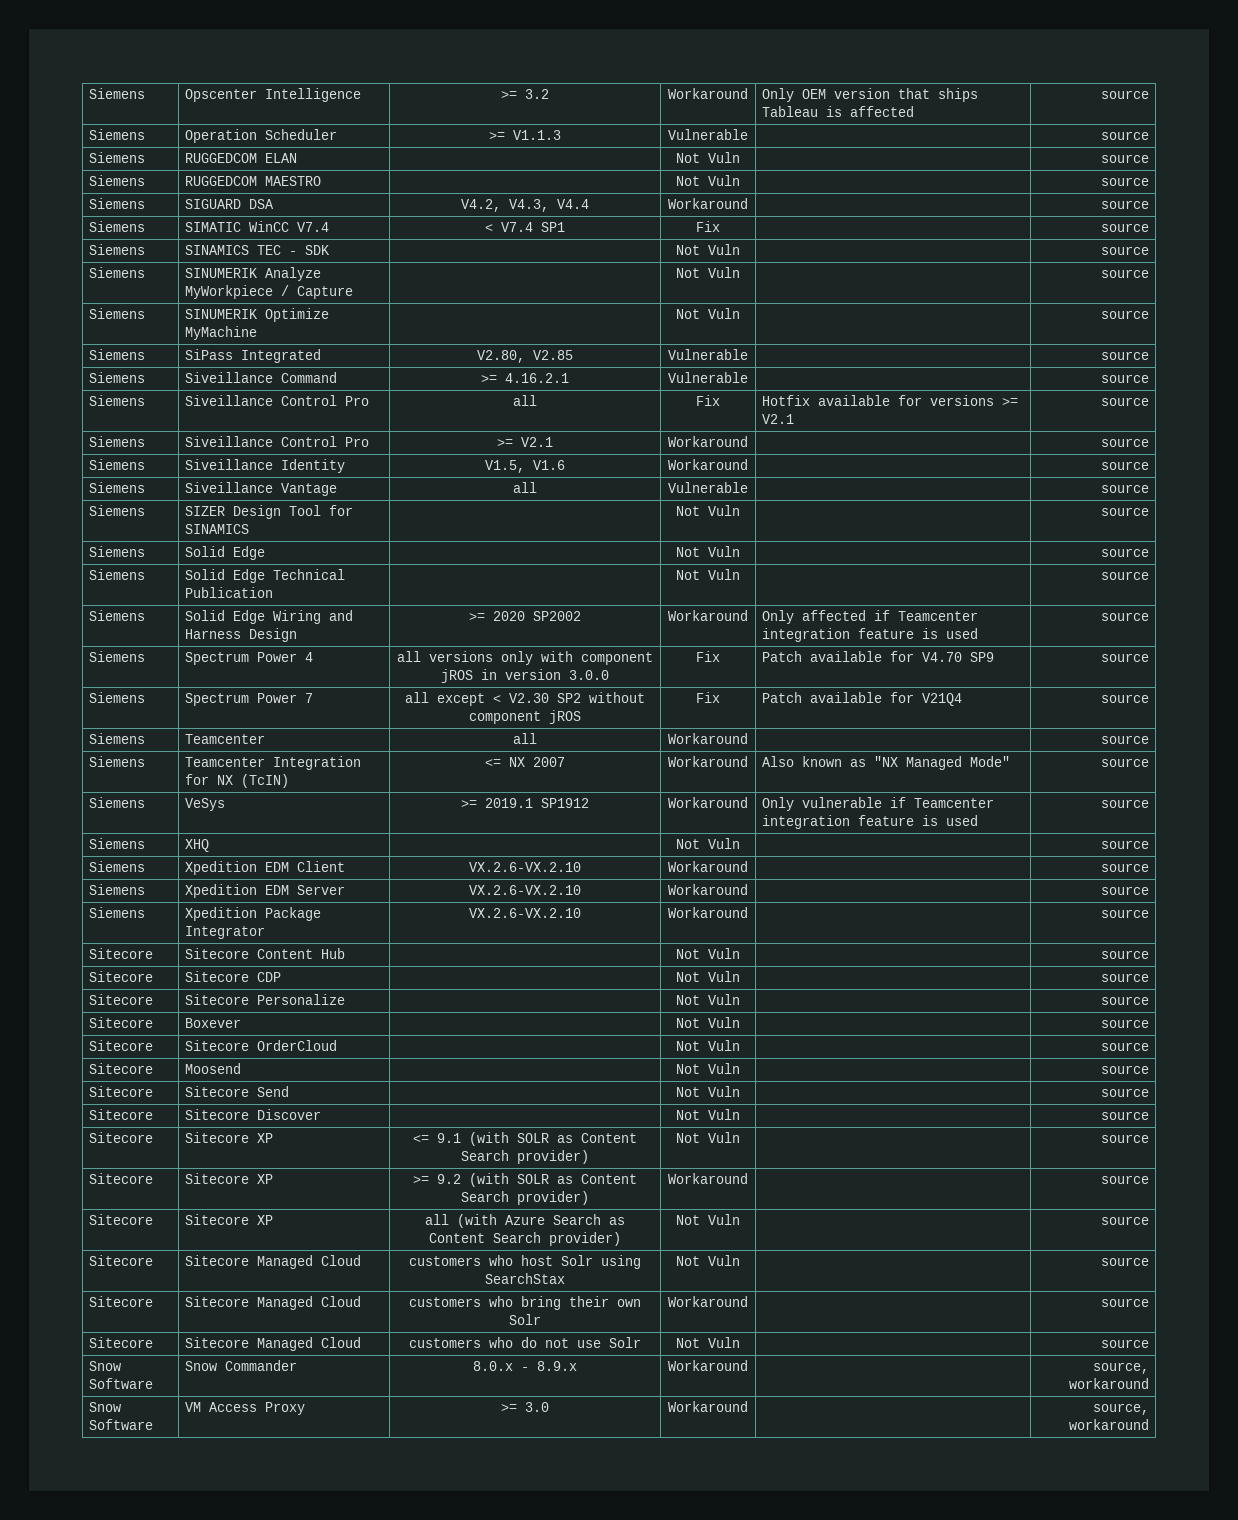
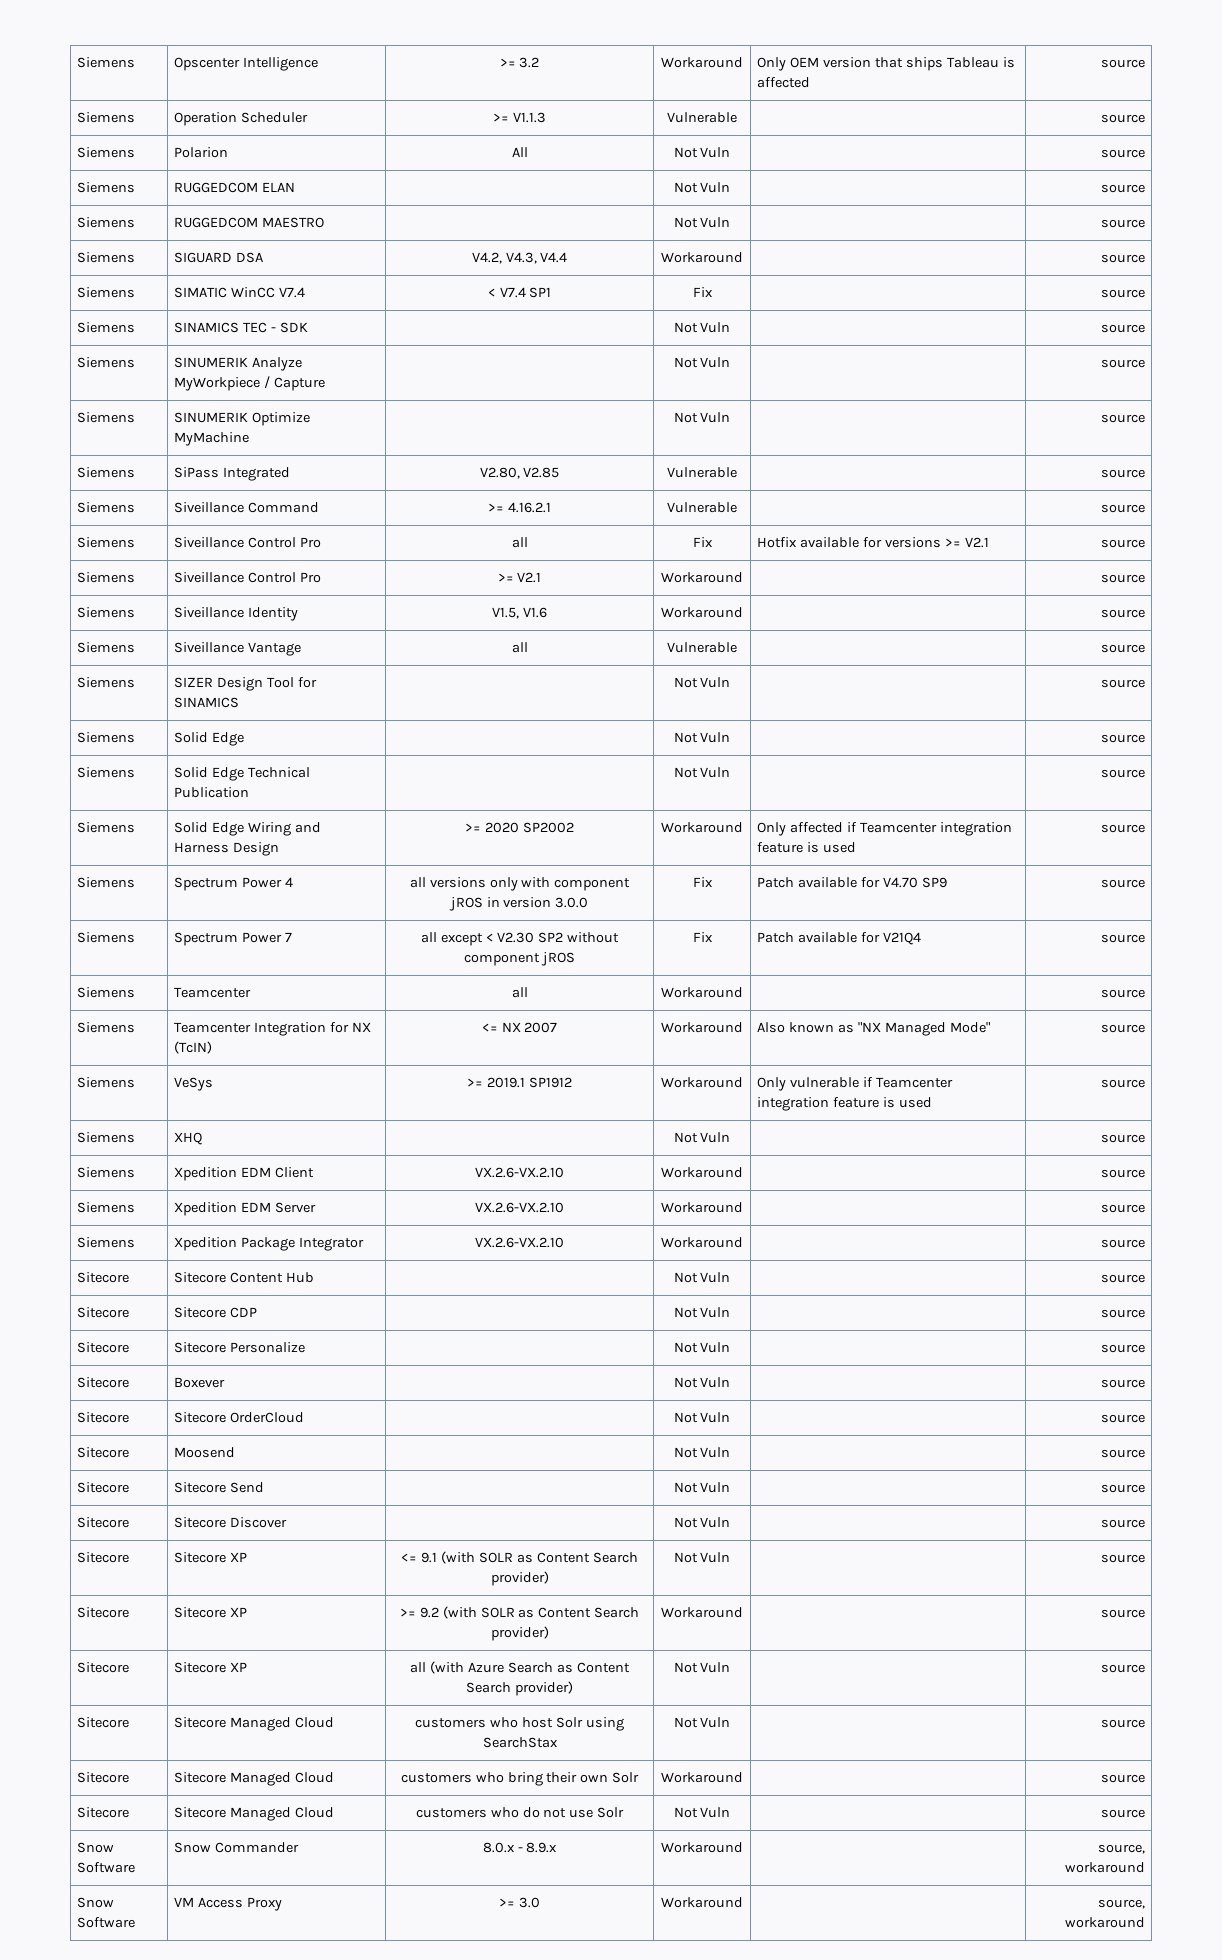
+ Siemens | Polarion | All | Not Vuln | | source

